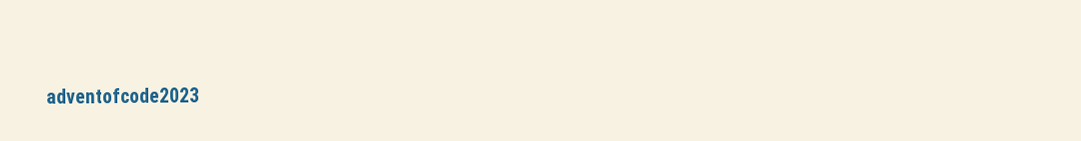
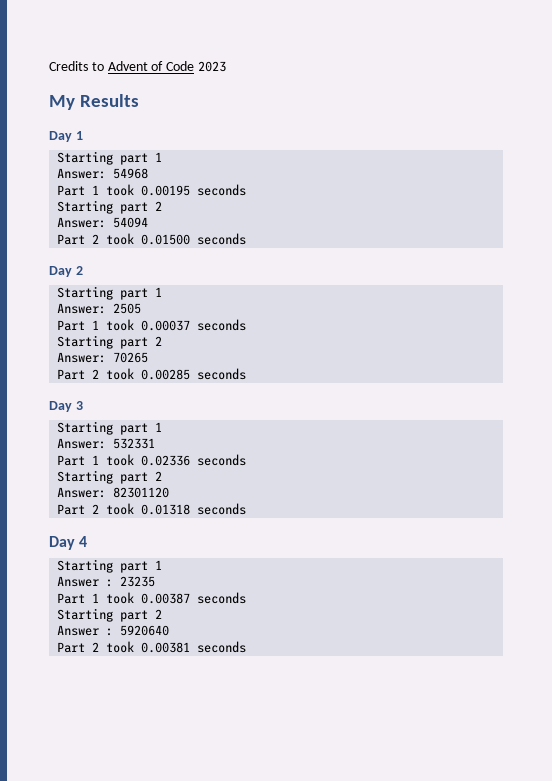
- adventofcode2023
+ Credits to Advent of Code 2023
+ My Results
+ Day 1
+ Starting part 1
+ Answer: 54968
+ Part 1 took 0.00195 seconds
+ Starting part 2
+ Answer: 54094
+ Part 2 took 0.01500 seconds
+ Day 2
+ Starting part 1
+ Answer: 2505
+ Part 1 took 0.00037 seconds
+ Starting part 2
+ Answer: 70265
+ Part 2 took 0.00285 seconds
+ Day 3
+ Starting part 1
+ Answer: 532331
+ Part 1 took 0.02336 seconds
+ Starting part 2
+ Answer: 82301120
+ Part 2 took 0.01318 seconds
+ Day 4
+ Starting part 1
+ Answer : 23235
+ Part 1 took 0.00387 seconds
+ Starting part 2
+ Answer : 5920640
+ Part 2 took 0.00381 seconds

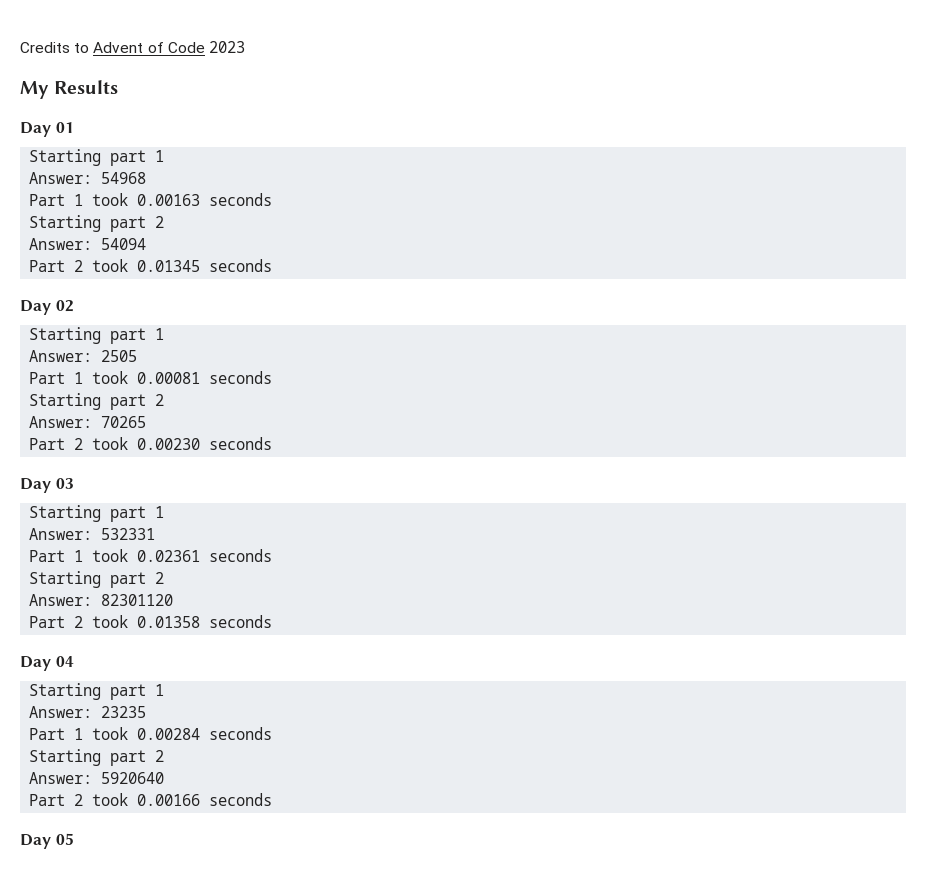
- Day 1
+ Day 01
- Part 1 took 0.00195 seconds
+ Part 1 took 0.00163 seconds
- Part 2 took 0.01500 seconds
- Day 2
+ Part 2 took 0.01345 seconds
+ Day 02
- Part 1 took 0.00037 seconds
+ Part 1 took 0.00081 seconds
- Part 2 took 0.00285 seconds
- Day 3
+ Part 2 took 0.00230 seconds
+ Day 03
- Part 1 took 0.02336 seconds
+ Part 1 took 0.02361 seconds
- Part 2 took 0.01318 seconds
- Day 4
+ Part 2 took 0.01358 seconds
+ Day 04
  Starting part 1
- Answer : 23235
+ Answer: 23235
- Part 1 took 0.00387 seconds
+ Part 1 took 0.00284 seconds
  Starting part 2
- Answer : 5920640
+ Answer: 5920640
- Part 2 took 0.00381 seconds
+ Part 2 took 0.00166 seconds
+ Day 05

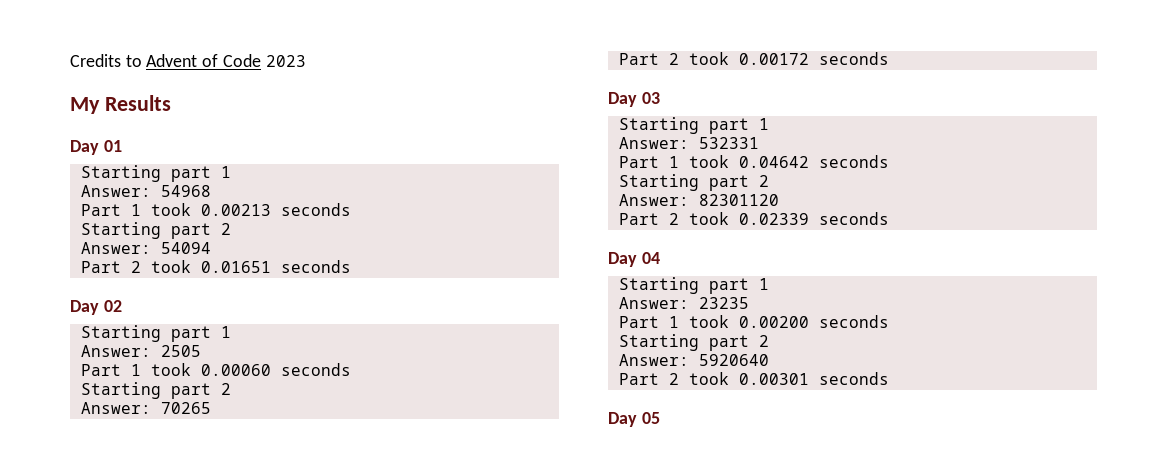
- Part 1 took 0.00163 seconds
+ Part 1 took 0.00213 seconds
- Part 2 took 0.01345 seconds
+ Part 2 took 0.01651 seconds
- Part 1 took 0.00081 seconds
+ Part 1 took 0.00060 seconds
- Part 2 took 0.00230 seconds
+ Part 2 took 0.00172 seconds
- Part 1 took 0.02361 seconds
+ Part 1 took 0.04642 seconds
- Part 2 took 0.01358 seconds
+ Part 2 took 0.02339 seconds
- Part 1 took 0.00284 seconds
+ Part 1 took 0.00200 seconds
- Part 2 took 0.00166 seconds
+ Part 2 took 0.00301 seconds

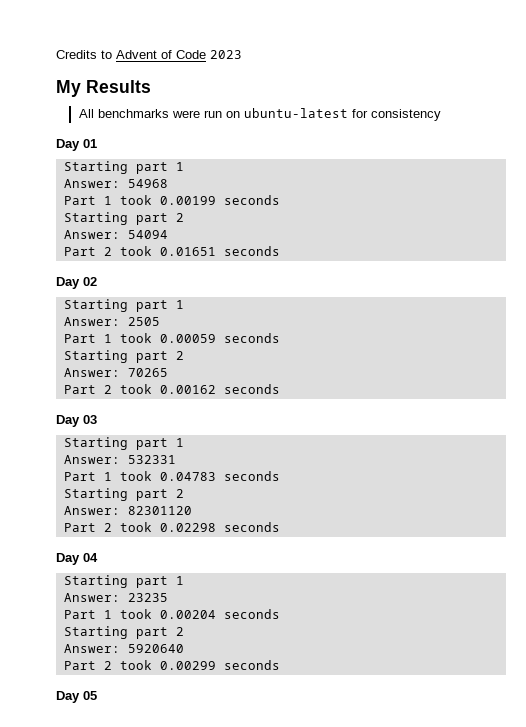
+ All benchmarks were run on ubuntu-latest for consistency
- Part 1 took 0.00213 seconds
+ Part 1 took 0.00199 seconds
- Part 1 took 0.00060 seconds
+ Part 1 took 0.00059 seconds
- Part 2 took 0.00172 seconds
+ Part 2 took 0.00162 seconds
- Part 1 took 0.04642 seconds
+ Part 1 took 0.04783 seconds
- Part 2 took 0.02339 seconds
+ Part 2 took 0.02298 seconds
- Part 1 took 0.00200 seconds
+ Part 1 took 0.00204 seconds
- Part 2 took 0.00301 seconds
+ Part 2 took 0.00299 seconds

